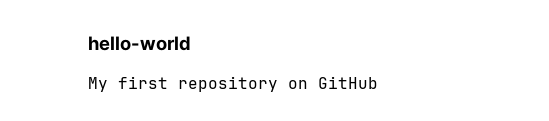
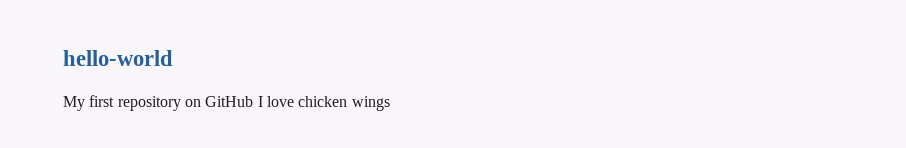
- My first repository on GitHub
+ My first repository on GitHub I love chicken wings

